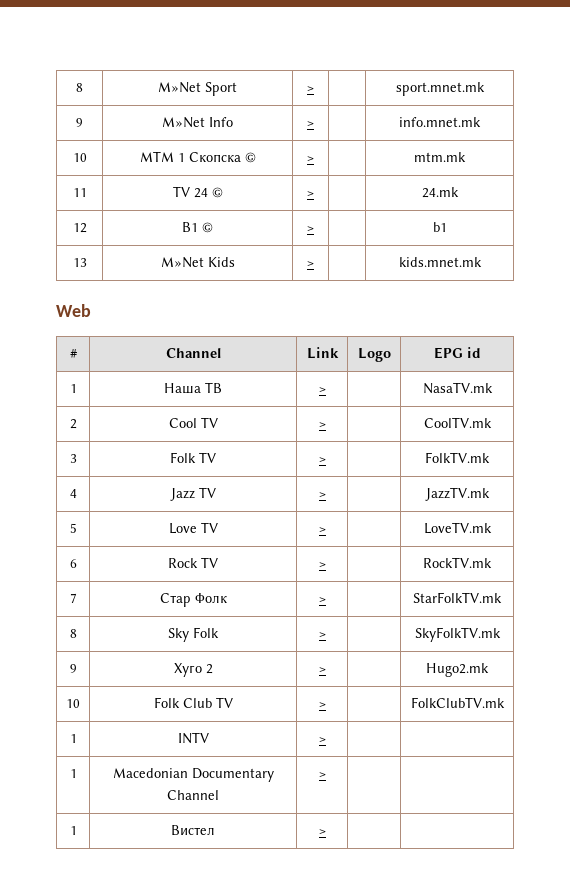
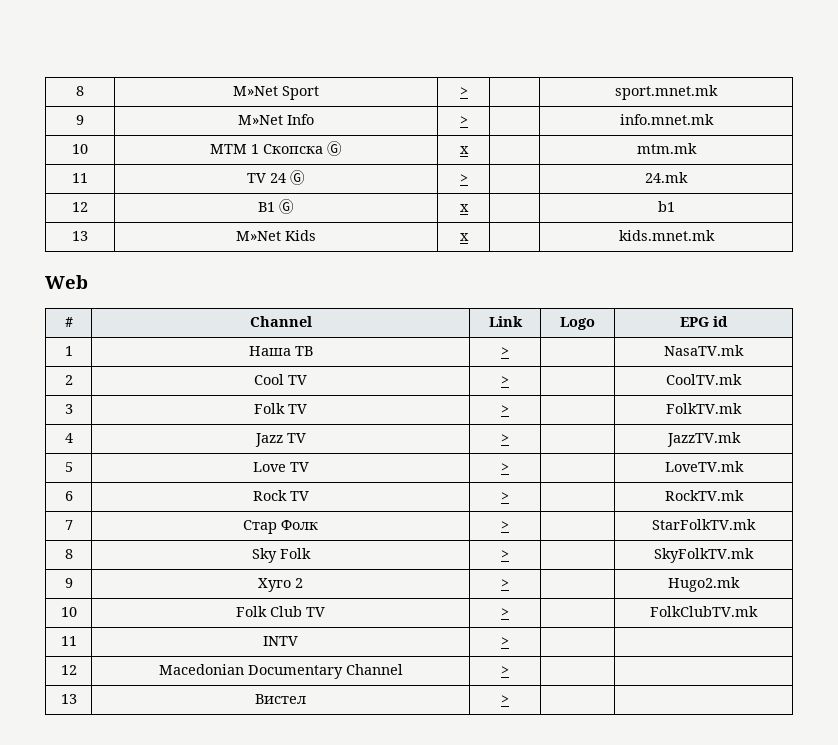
- 10 | MTM 1 Скопска Ⓖ | > | | mtm.mk
+ 10 | MTM 1 Скопска Ⓖ | x | | mtm.mk
- 12 | B1 Ⓖ | > | | b1
+ 12 | B1 Ⓖ | x | | b1
- 13 | M»Net Kids | > | | kids.mnet.mk
+ 13 | M»Net Kids | x | | kids.mnet.mk
- 1 | INTV | > | |
+ 11 | INTV | > | |
- 1 | Macedonian Documentary Channel | > | |
+ 12 | Macedonian Documentary Channel | > | |
- 1 | Вистел | > | |
+ 13 | Вистел | > | |

